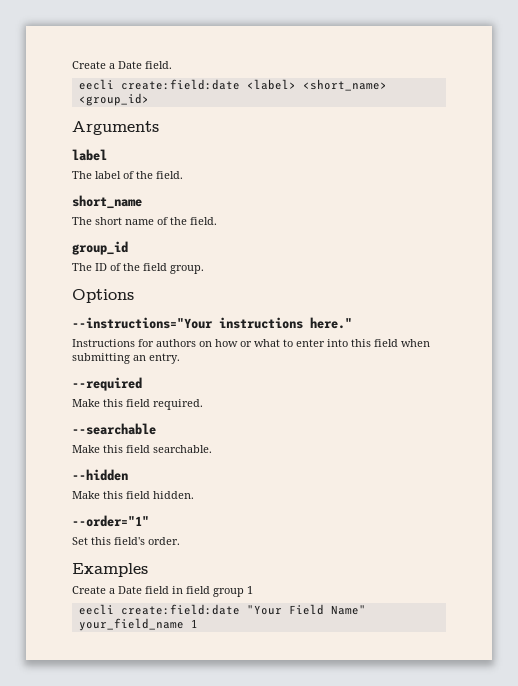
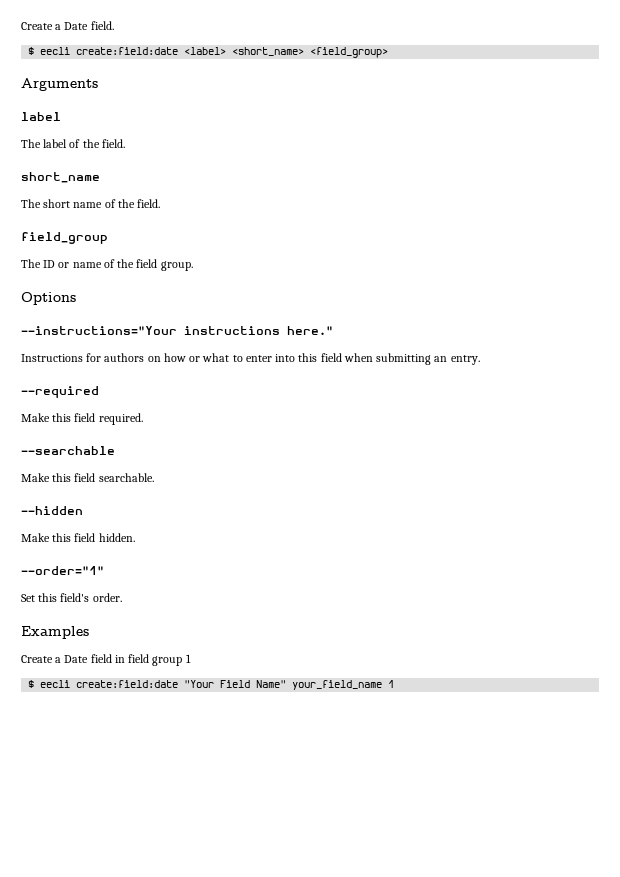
- eecli create:field:date <label> <short_name> <group_id>
+ $ eecli create:field:date <label> <short_name> <field_group>
- group_id
+ field_group
- The ID of the field group.
+ The ID or name of the field group.
- eecli create:field:date "Your Field Name" your_field_name 1
+ $ eecli create:field:date "Your Field Name" your_field_name 1

